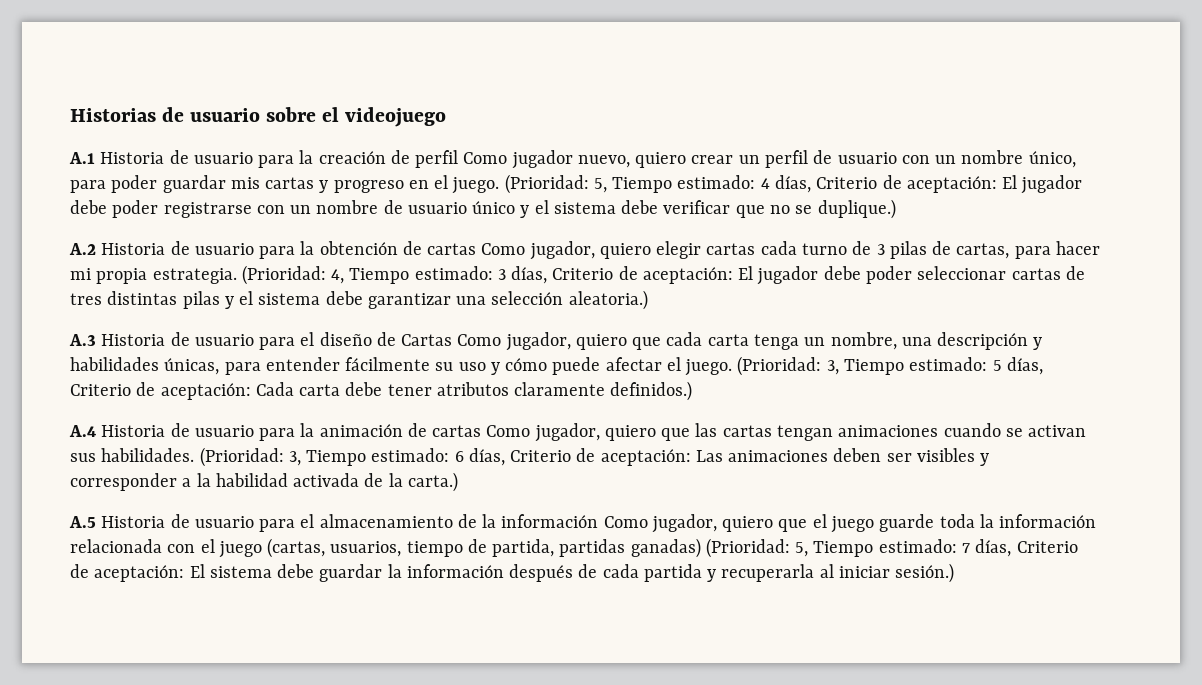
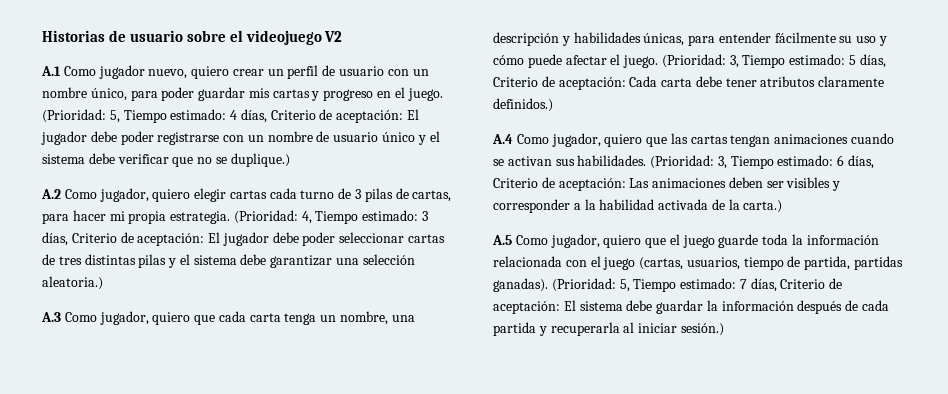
- Historias de usuario sobre el videojuego
+ Historias de usuario sobre el videojuego V2
- A.1 Historia de usuario para la creación de perfil Como jugador nuevo, quiero crear un perfil de usuario con un nombre único, para poder guardar mis cartas y progreso en el juego.
+ A.1 Como jugador nuevo, quiero crear un perfil de usuario con un nombre único, para poder guardar mis cartas y progreso en el juego.
- A.2 Historia de usuario para la obtención de cartas Como jugador, quiero elegir cartas cada turno de 3 pilas de cartas, para hacer mi propia estrategia.
+ A.2 Como jugador, quiero elegir cartas cada turno de 3 pilas de cartas, para hacer mi propia estrategia.
- A.3 Historia de usuario para el diseño de Cartas Como jugador, quiero que cada carta tenga un nombre, una descripción y habilidades únicas, para entender fácilmente su uso y cómo puede afectar el juego.
+ A.3 Como jugador, quiero que cada carta tenga un nombre, una descripción y habilidades únicas, para entender fácilmente su uso y cómo puede afectar el juego.
- A.4 Historia de usuario para la animación de cartas Como jugador, quiero que las cartas tengan animaciones cuando se activan sus habilidades.
+ A.4 Como jugador, quiero que las cartas tengan animaciones cuando se activan sus habilidades.
- A.5 Historia de usuario para el almacenamiento de la información Como jugador, quiero que el juego guarde toda la información relacionada con el juego (cartas, usuarios, tiempo de partida, partidas ganadas) (Prioridad: 5, Tiempo estimado: 7 días, Criterio de aceptación: El sistema debe guardar la información después de cada partida y recuperarla al iniciar sesión.)
+ A.5 Como jugador, quiero que el juego guarde toda la información relacionada con el juego (cartas, usuarios, tiempo de partida, partidas ganadas). (Prioridad: 5, Tiempo estimado: 7 días, Criterio de aceptación: El sistema debe guardar la información después de cada partida y recuperarla al iniciar sesión.)

